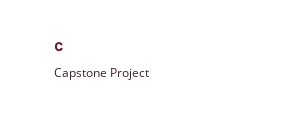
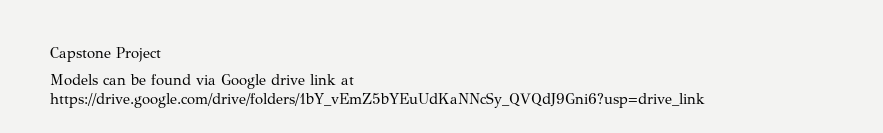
- c
+ Models can be found via Google drive link at https://drive.google.com/drive/folders/1bY_vEmZ5bYEuUdKaNNcSy_QVQdJ9Gni6?usp=drive_link

